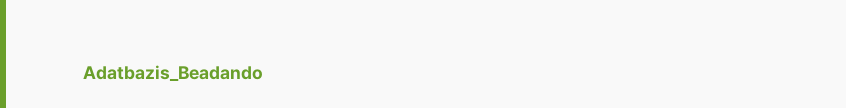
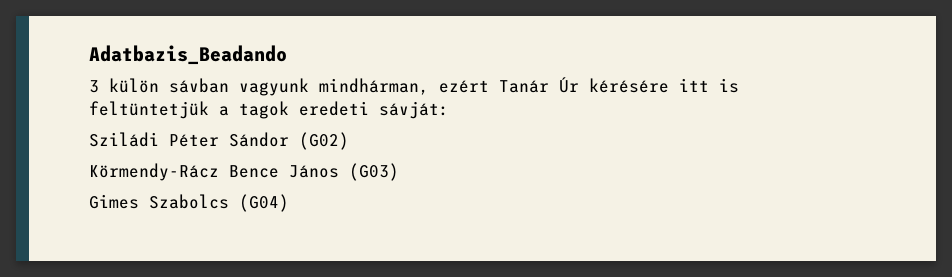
+ 3 külön sávban vagyunk mindhárman, ezért Tanár Úr kérésére itt is feltüntetjük a tagok eredeti sávját:
+ Sziládi Péter Sándor (G02)
+ Körmendy-Rácz Bence János (G03)
+ Gimes Szabolcs (G04)

